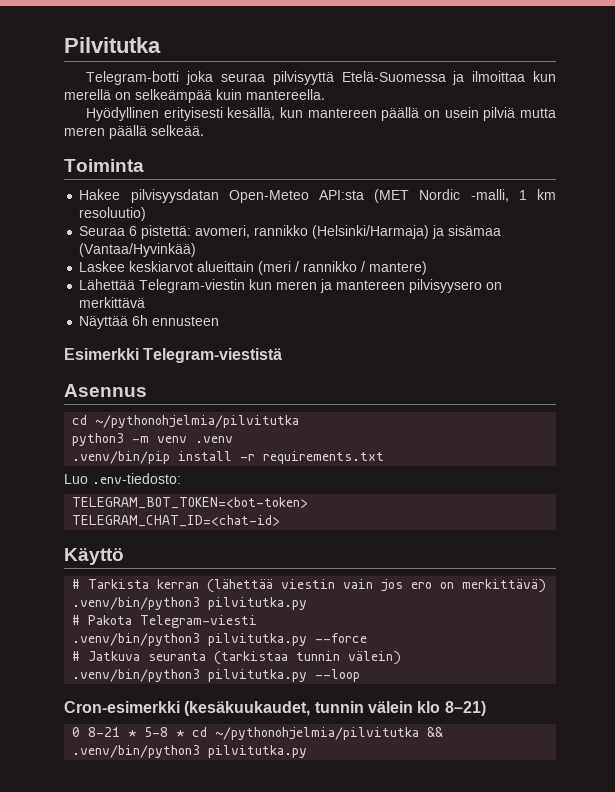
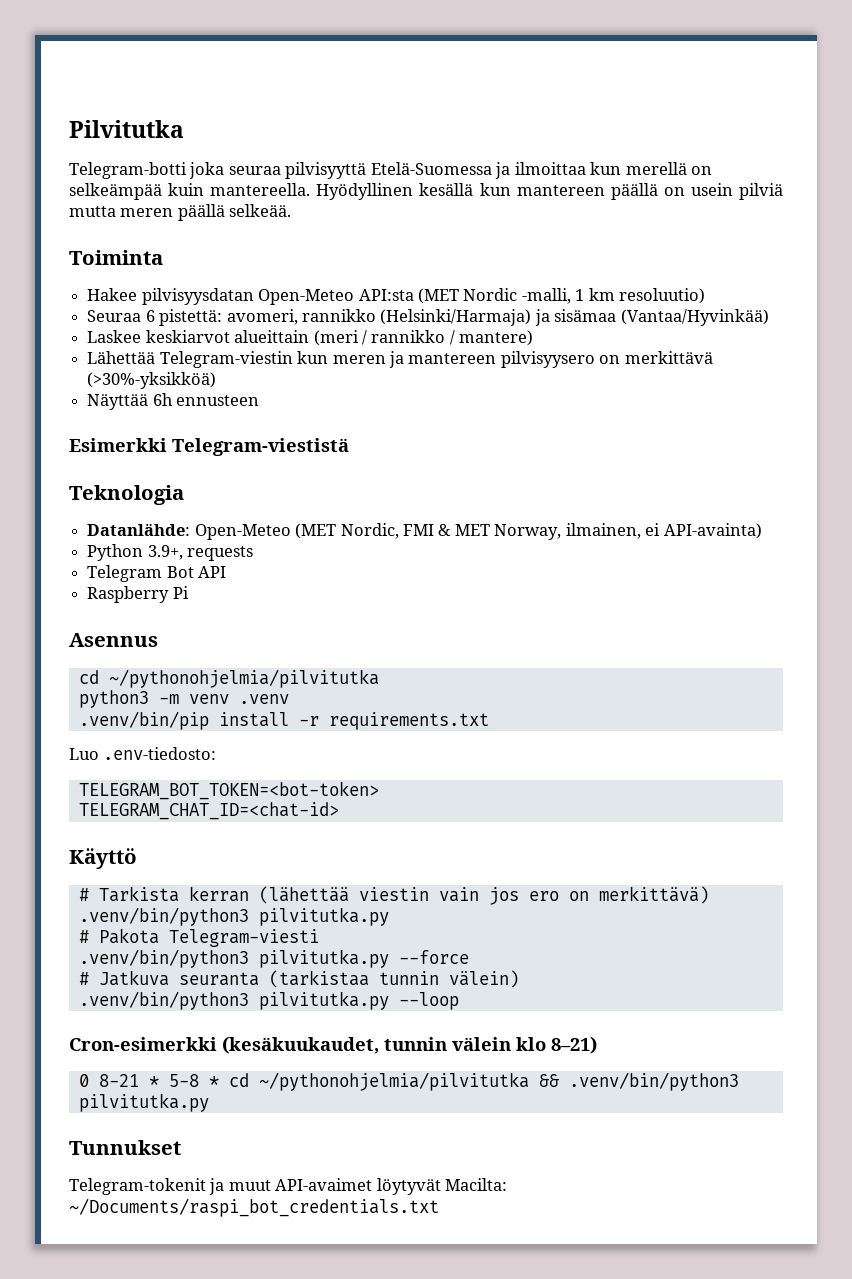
- Telegram-botti joka seuraa pilvisyyttä Etelä-Suomessa ja ilmoittaa kun merellä on selkeämpää kuin mantereella.
- Hyödyllinen erityisesti kesällä, kun mantereen päällä on usein pilviä mutta meren päällä selkeää.
+ Telegram-botti joka seuraa pilvisyyttä Etelä-Suomessa ja ilmoittaa kun merellä on selkeämpää kuin mantereella. Hyödyllinen kesällä kun mantereen päällä on usein pilviä mutta meren päällä selkeää.
- Lähettää Telegram-viestin kun meren ja mantereen pilvisyysero on merkittävä
+ Lähettää Telegram-viestin kun meren ja mantereen pilvisyysero on merkittävä (>30%-yksikköä)
+ Teknologia
+ Datanlähde: Open-Meteo (MET Nordic, FMI & MET Norway, ilmainen, ei API-avainta)
+ Python 3.9+, requests
+ Telegram Bot API
+ Raspberry Pi
+ Tunnukset
+ Telegram-tokenit ja muut API-avaimet löytyvät Macilta: ~/Documents/raspi_bot_credentials.txt

